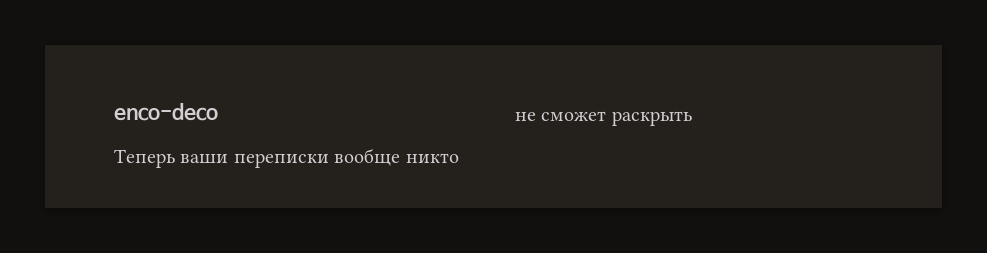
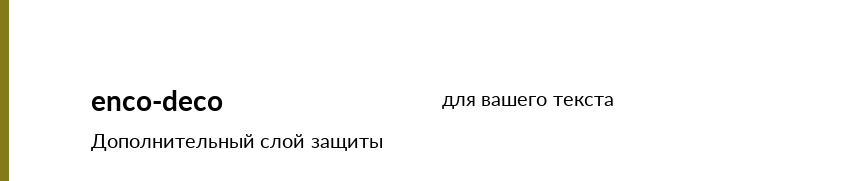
- Теперь ваши переписки вообще никто не сможет раскрыть
+ Дополнительный слой защиты для вашего текста

